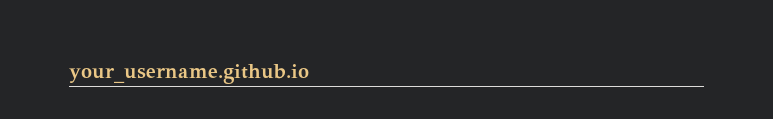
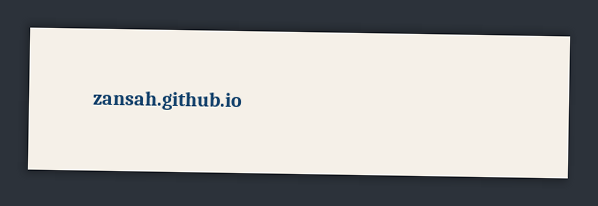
- your_username.github.io
+ zansah.github.io

